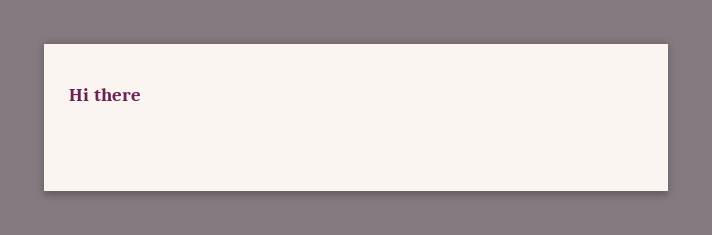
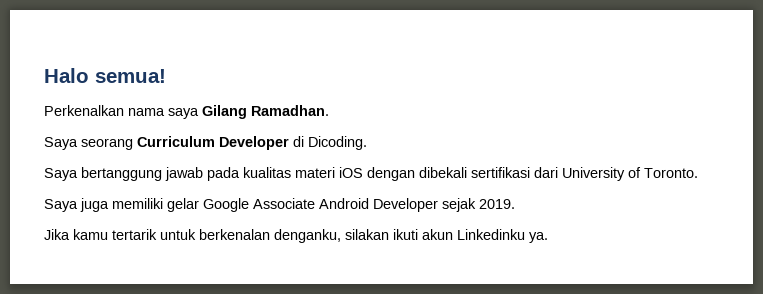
- Hi there
+ Halo semua!
+ Perkenalkan nama saya Gilang Ramadhan.
+ Saya seorang Curriculum Developer di Dicoding.
+ Saya bertanggung jawab pada kualitas materi iOS dengan dibekali sertifikasi dari University of Toronto.
+ Saya juga memiliki gelar Google Associate Android Developer sejak 2019.
+ Jika kamu tertarik untuk berkenalan denganku, silakan ikuti akun Linkedinku ya.

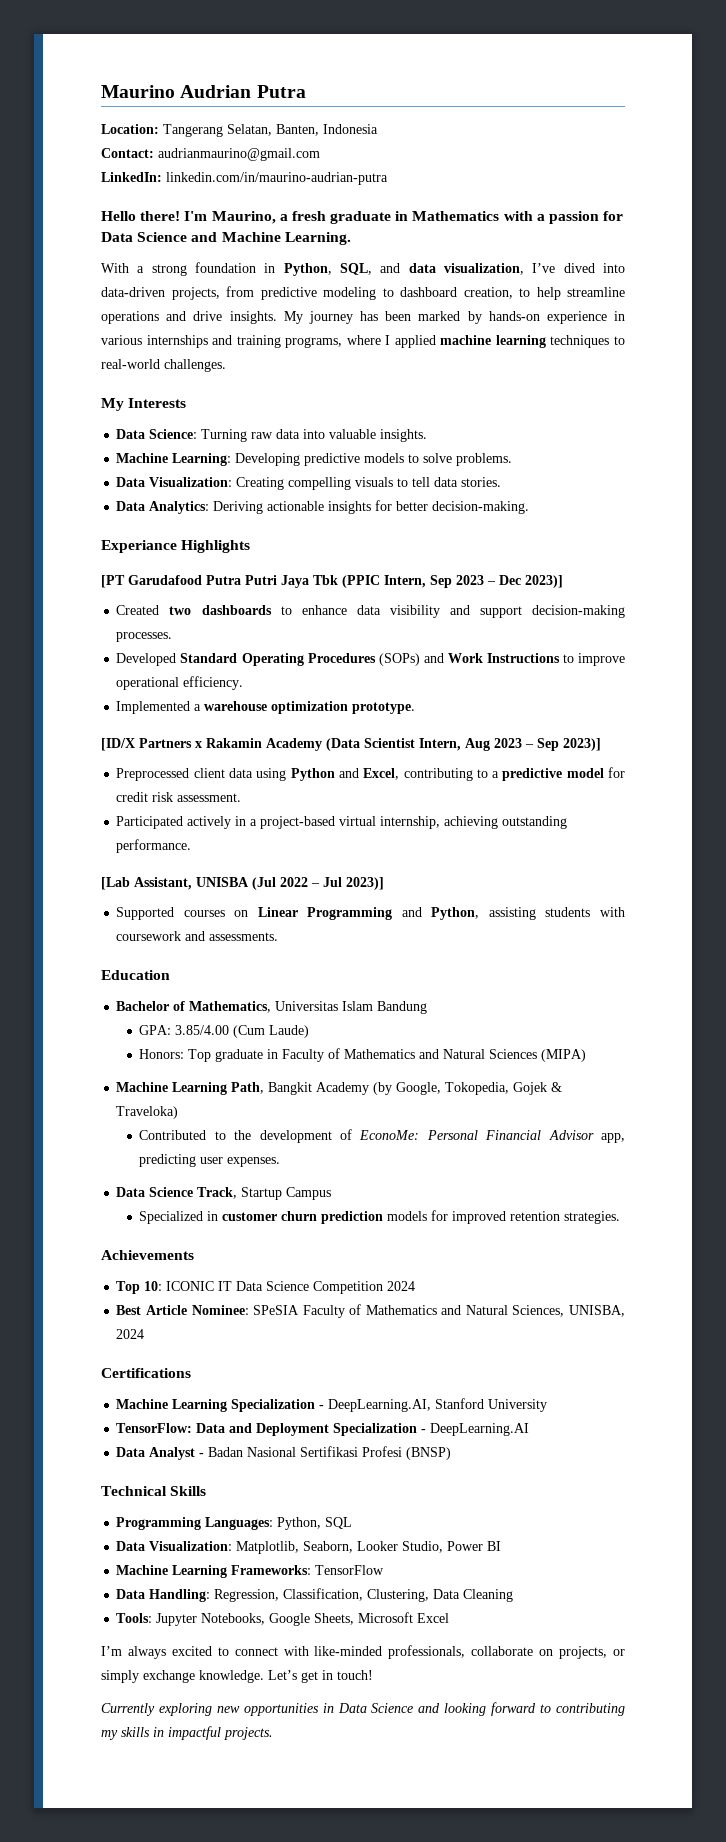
- Halo semua!
- Perkenalkan nama saya Gilang Ramadhan.
- Saya seorang Curriculum Developer di Dicoding.
- Saya bertanggung jawab pada kualitas materi iOS dengan dibekali sertifikasi dari University of Toronto.
- Saya juga memiliki gelar Google Associate Android Developer sejak 2019.
- Jika kamu tertarik untuk berkenalan denganku, silakan ikuti akun Linkedinku ya.
+ Maurino Audrian Putra
+ Location: Tangerang Selatan, Banten, Indonesia
+ Contact: audrianmaurino@gmail.com
+ LinkedIn: linkedin.com/in/maurino-audrian-putra
+ Hello there! I'm Maurino, a fresh graduate in Mathematics with a passion for Data Science and Machine Learning.
+ With a strong foundation in Python, SQL, and data visualization, I’ve dived into data-driven projects, from predictive modeling to dashboard creation, to help streamline operations and drive insights. My journey has been marked by hands-on experience in various internships and training programs, where I applied machine learning techniques to real-world challenges.
+ My Interests
+ Data Science: Turning raw data into valuable insights.
+ Machine Learning: Developing predictive models to solve problems.
+ Data Visualization: Creating compelling visuals to tell data stories.
+ Data Analytics: Deriving actionable insights for better decision-making.
+ Experiance Highlights
+ [PT Garudafood Putra Putri Jaya Tbk (PPIC Intern, Sep 2023 – Dec 2023)]
+ Created two dashboards to enhance data visibility and support decision-making processes.
+ Developed Standard Operating Procedures (SOPs) and Work Instructions to improve operational efficiency.
+ Implemented a warehouse optimization prototype.
+ [ID/X Partners x Rakamin Academy (Data Scientist Intern, Aug 2023 – Sep 2023)]
+ Preprocessed client data using Python and Excel, contributing to a predictive model for credit risk assessment.
+ Participated actively in a project-based virtual internship, achieving outstanding performance.
+ [Lab Assistant, UNISBA (Jul 2022 – Jul 2023)]
+ Supported courses on Linear Programming and Python, assisting students with coursework and assessments.
+ Education
+ Bachelor of Mathematics, Universitas Islam Bandung
+ GPA: 3.85/4.00 (Cum Laude)
+ Honors: Top graduate in Faculty of Mathematics and Natural Sciences (MIPA)
+ Machine Learning Path, Bangkit Academy (by Google, Tokopedia, Gojek & Traveloka)
+ Contributed to the development of EconoMe: Personal Financial Advisor app, predicting user expenses.
+ Data Science Track, Startup Campus
+ Specialized in customer churn prediction models for improved retention strategies.
+ Achievements
+ Top 10: ICONIC IT Data Science Competition 2024
+ Best Article Nominee: SPeSIA Faculty of Mathematics and Natural Sciences, UNISBA, 2024
+ Certifications
+ Machine Learning Specialization - DeepLearning.AI, Stanford University
+ TensorFlow: Data and Deployment Specialization - DeepLearning.AI
+ Data Analyst - Badan Nasional Sertifikasi Profesi (BNSP)
+ Technical Skills
+ Programming Languages: Python, SQL
+ Data Visualization: Matplotlib, Seaborn, Looker Studio, Power BI
+ Machine Learning Frameworks: TensorFlow
+ Data Handling: Regression, Classification, Clustering, Data Cleaning
+ Tools: Jupyter Notebooks, Google Sheets, Microsoft Excel
+ I’m always excited to connect with like-minded professionals, collaborate on projects, or simply exchange knowledge. Let’s get in touch!
+ Currently exploring new opportunities in Data Science and looking forward to contributing my skills in impactful projects.

